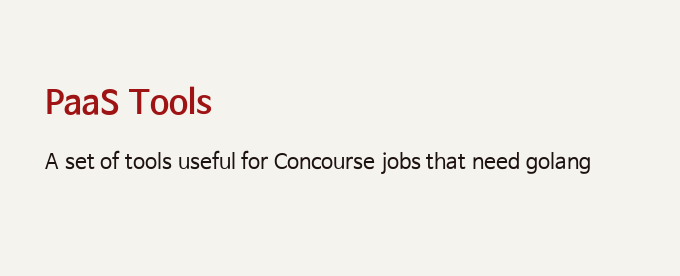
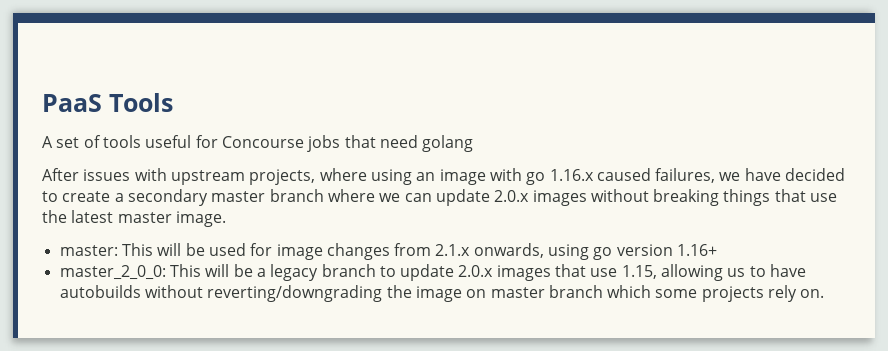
+ After issues with upstream projects, where using an image with go 1.16.x caused failures, we have decided to create a secondary master branch where we can update 2.0.x images without breaking things that use the latest master image.
+ master: This will be used for image changes from 2.1.x onwards, using go version 1.16+
+ master_2_0_0: This will be a legacy branch to update 2.0.x images that use 1.15, allowing us to have autobuilds without reverting/downgrading the image on master branch which some projects rely on.

